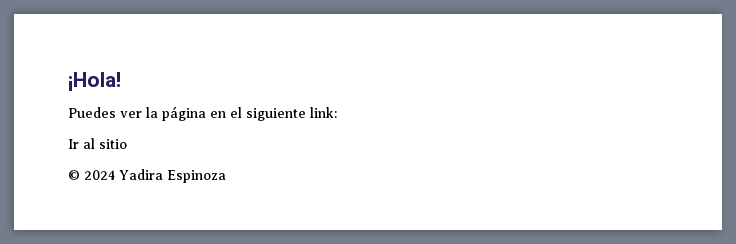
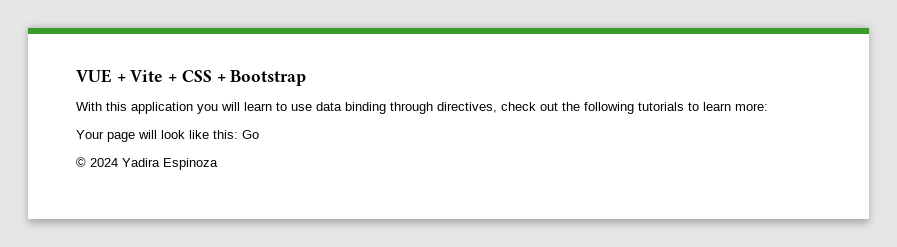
- ¡Hola!
- Puedes ver la página en el siguiente link:
- Ir al sitio
+ VUE + Vite + CSS + Bootstrap
+ With this application you will learn to use data binding through directives, check out the following tutorials to learn more:
+ Your page will look like this: Go

